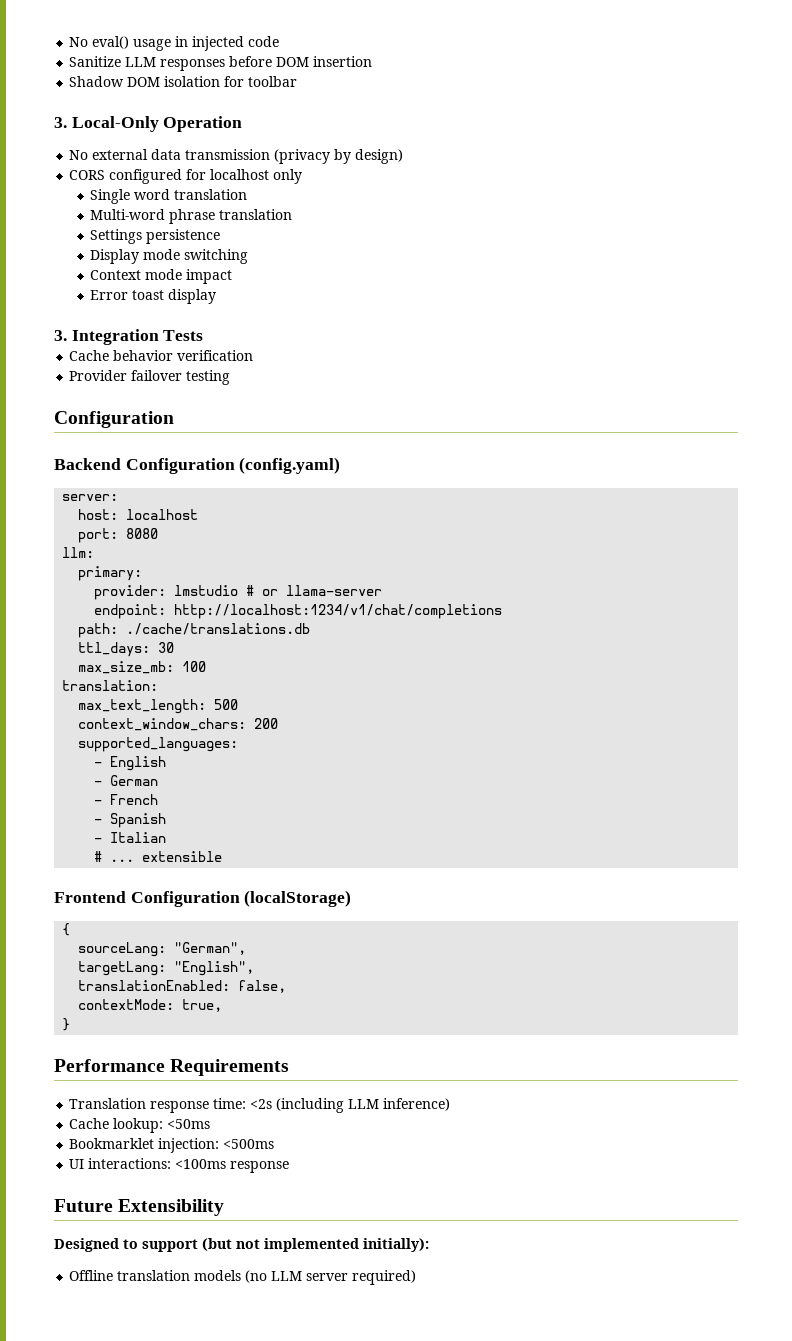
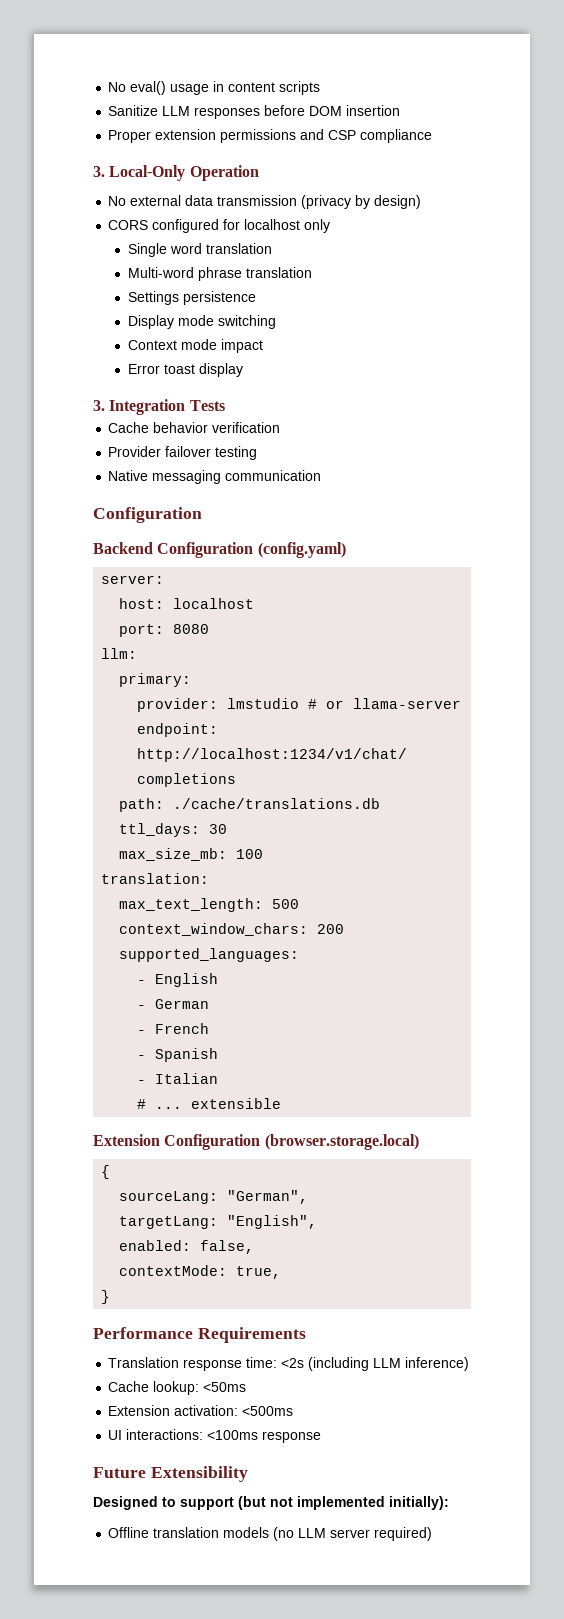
- No eval() usage in injected code
+ No eval() usage in content scripts
- Shadow DOM isolation for toolbar
+ Proper extension permissions and CSP compliance
+ Native messaging communication
- Frontend Configuration (localStorage)
+ Extension Configuration (browser.storage.local)
- translationEnabled: false,
+ enabled: false,
- Bookmarklet injection: <500ms
+ Extension activation: <500ms

